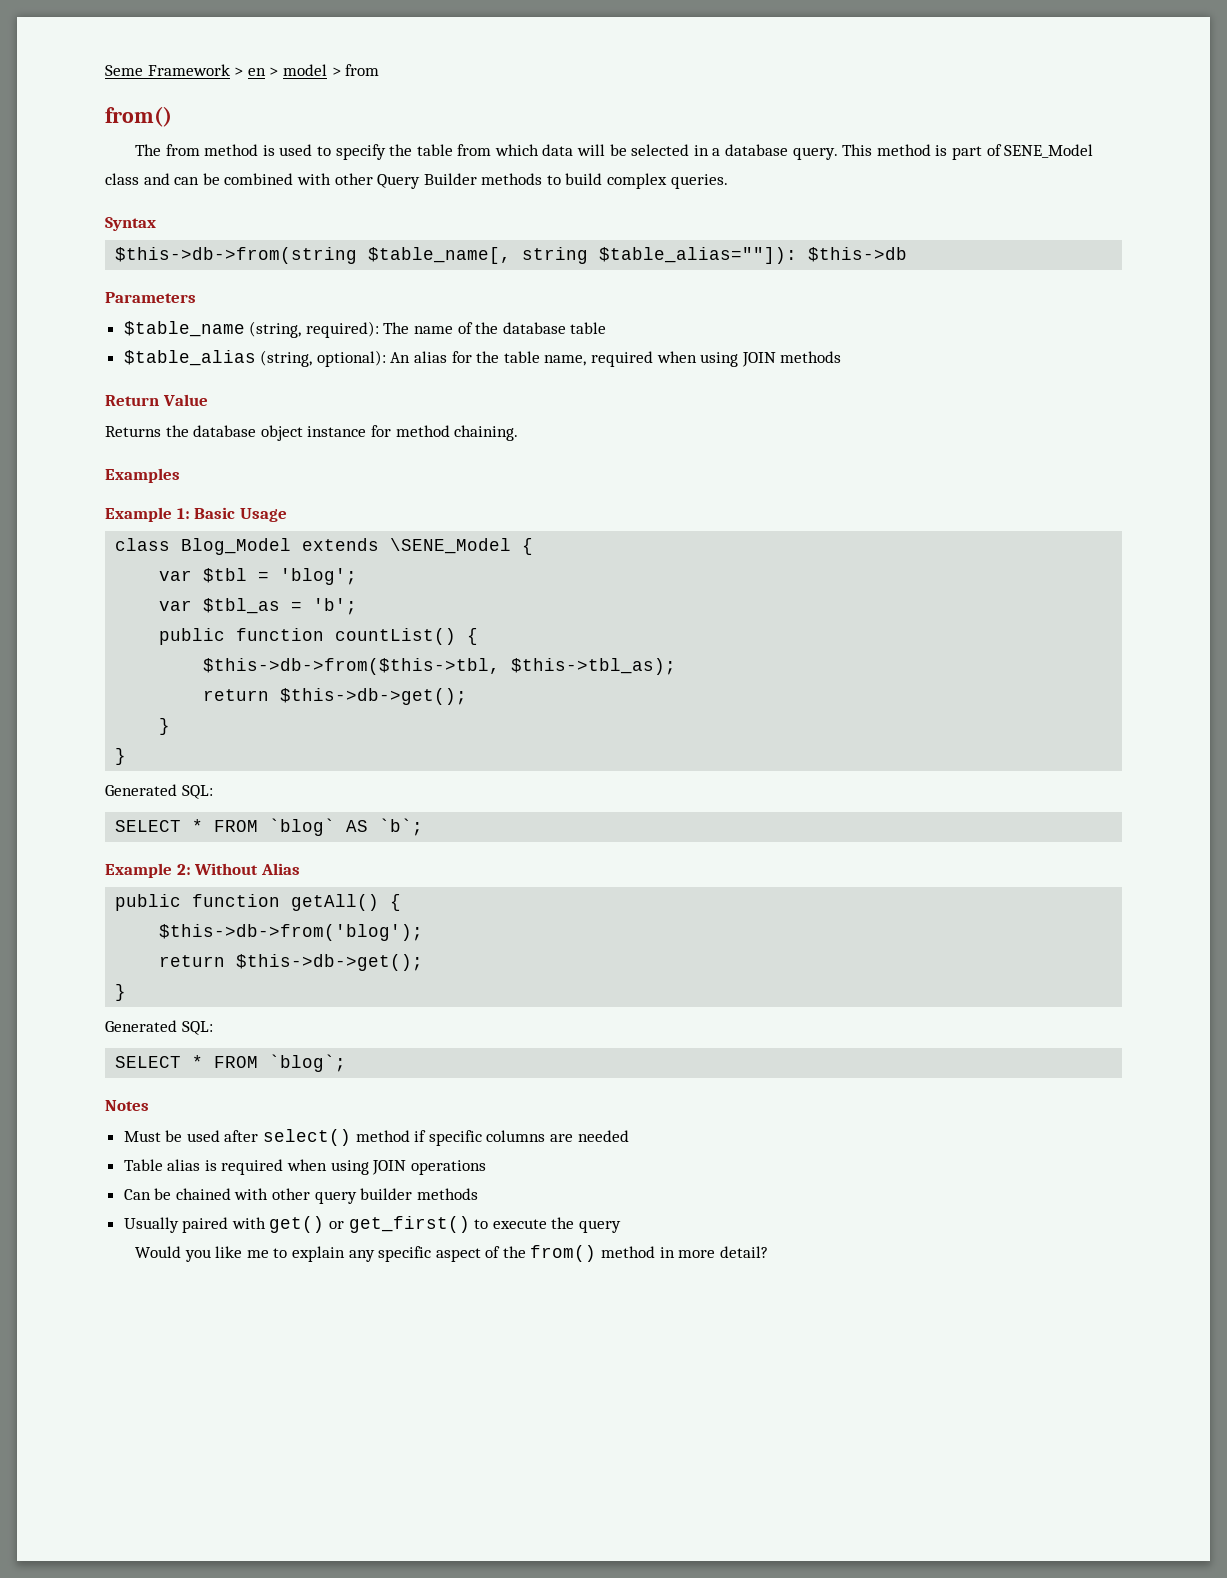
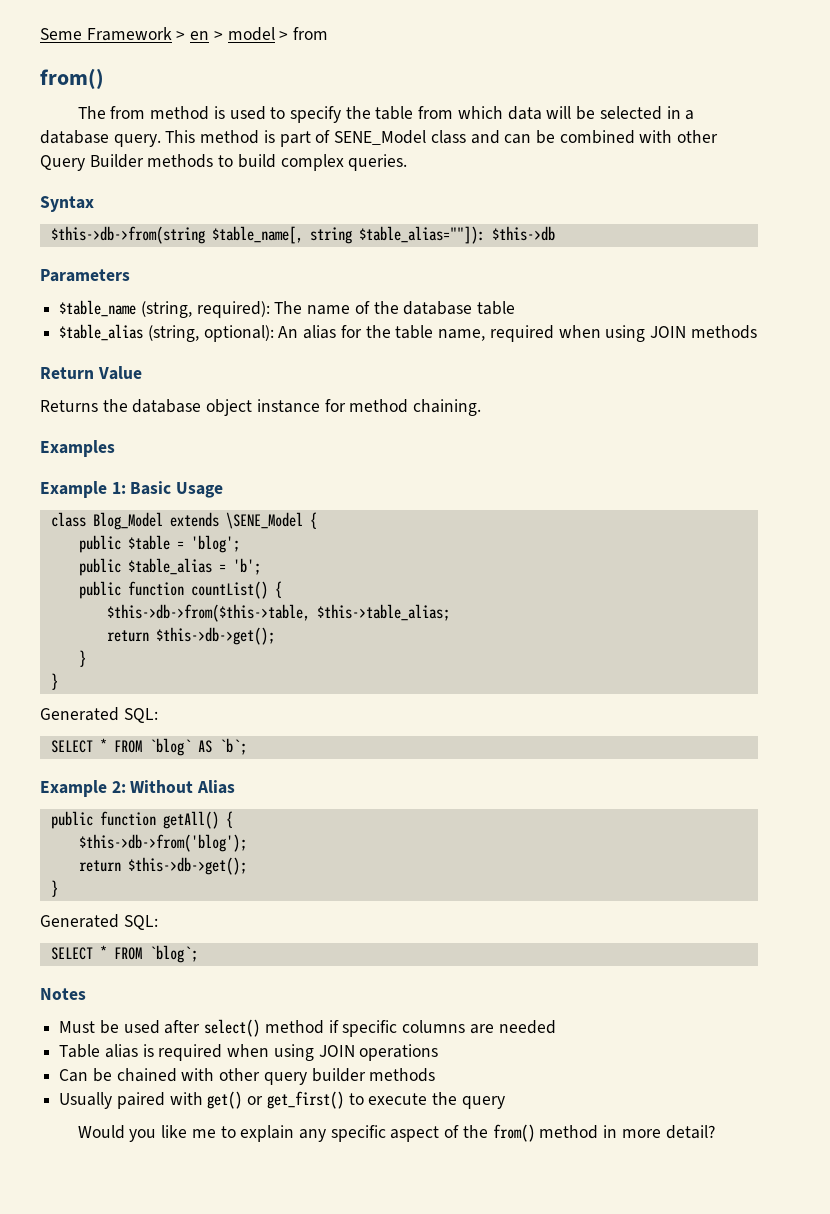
- var $tbl = 'blog';
+ public $table = 'blog';
- var $tbl_as = 'b';
+ public $table_alias = 'b';
- $this->db->from($this->tbl, $this->tbl_as);
+ $this->db->from($this->table, $this->table_alias;

